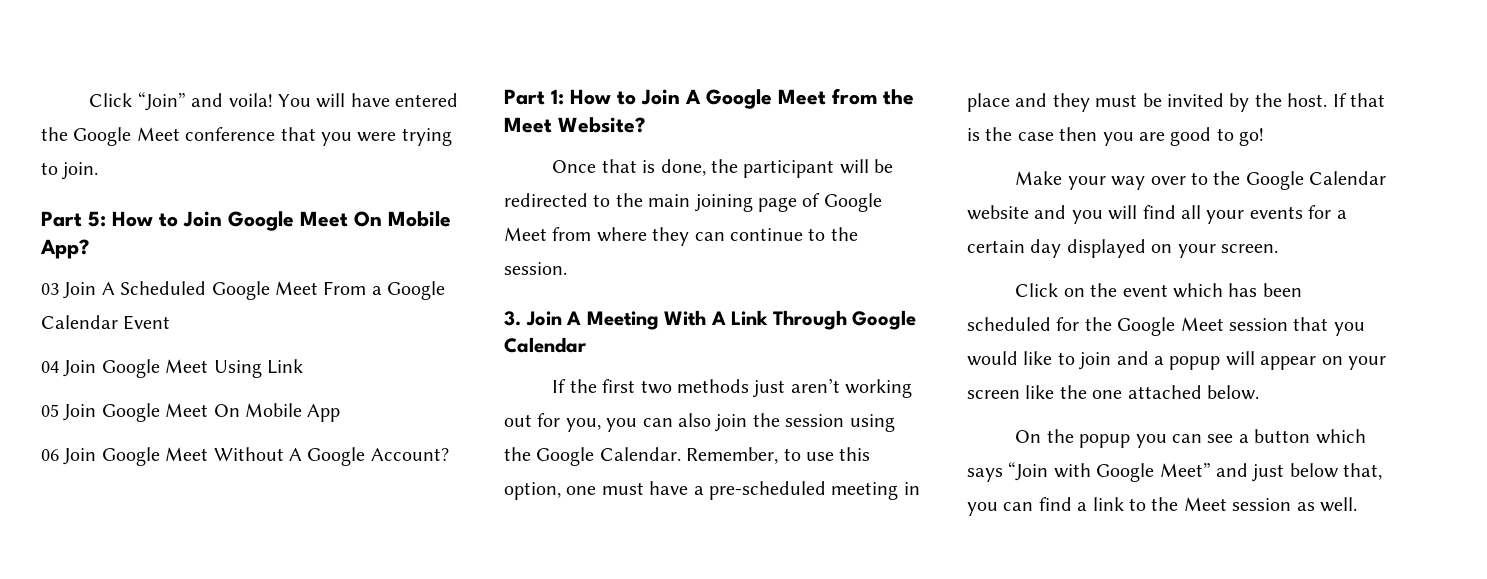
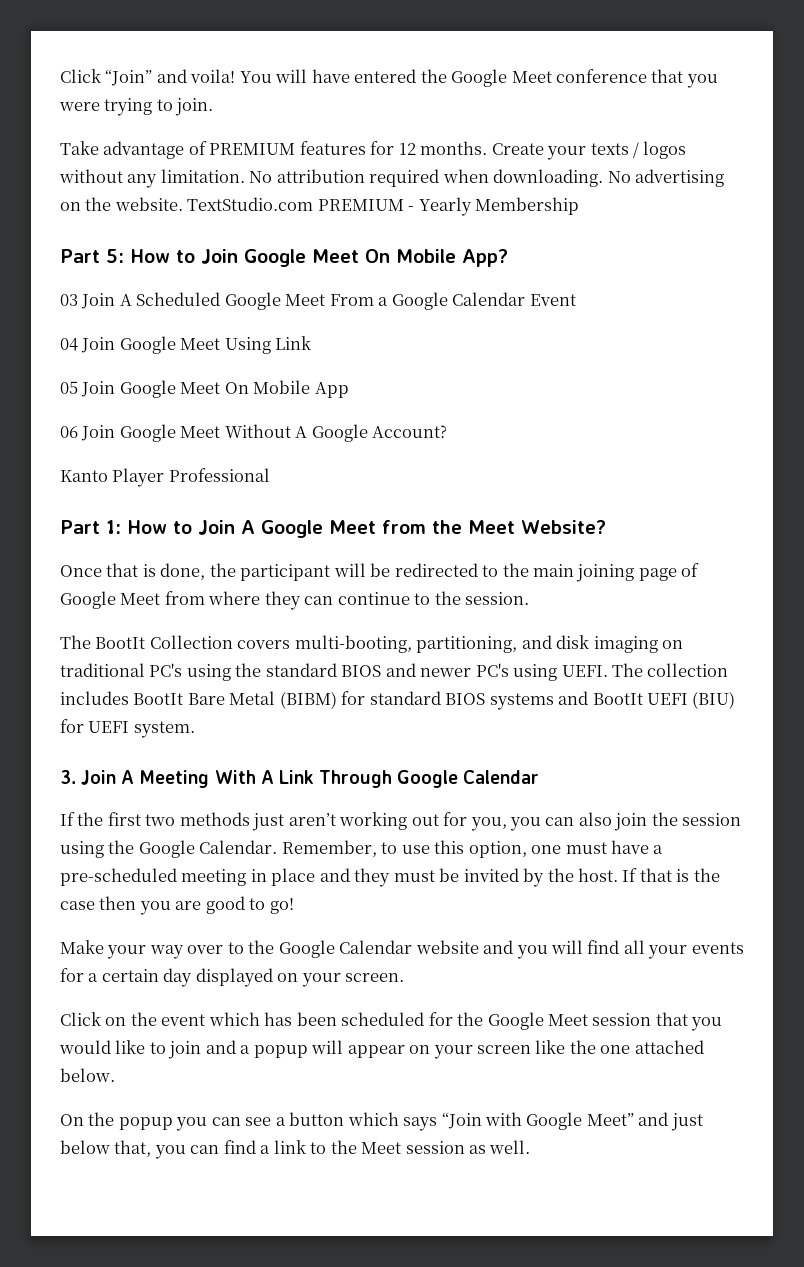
+ Take advantage of PREMIUM features for 12 months. Create your texts / logos without any limitation. No attribution required when downloading. No advertising on the website. TextStudio.com PREMIUM - Yearly Membership
+ Kanto Player Professional
+ The BootIt Collection covers multi-booting, partitioning, and disk imaging on traditional PC's using the standard BIOS and newer PC's using UEFI. The collection includes BootIt Bare Metal (BIBM) for standard BIOS systems and BootIt UEFI (BIU) for UEFI system.

